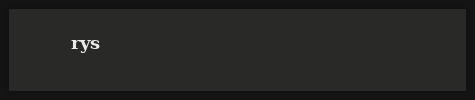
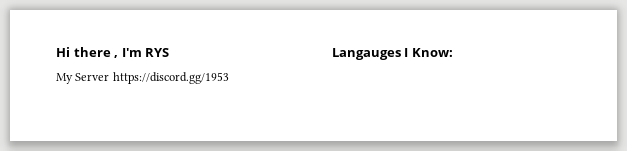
- rys
+ Hi there , I'm RYS
+ My Server https://discord.gg/1953
+ Langauges I Know:

